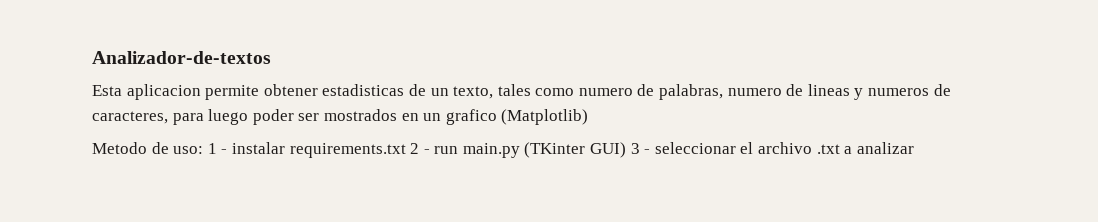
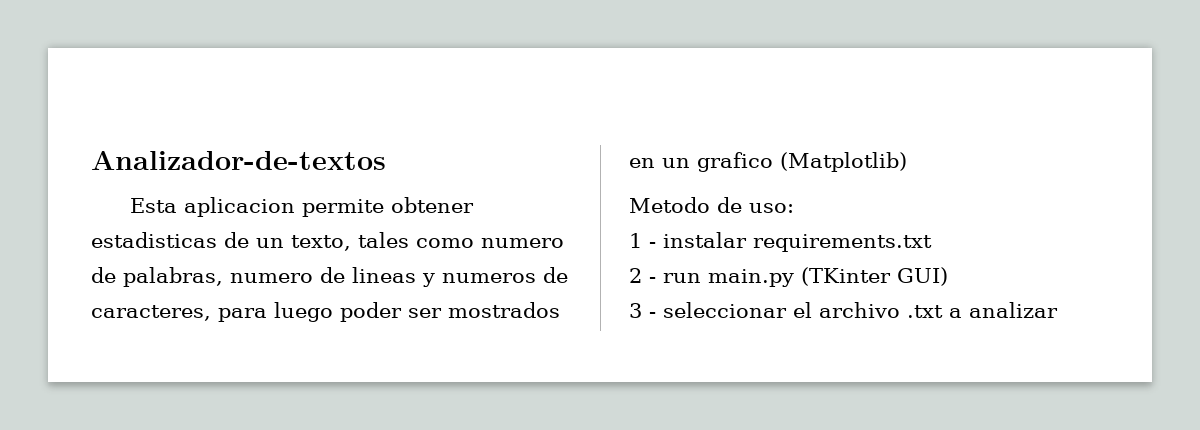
- Metodo de uso: 1 - instalar requirements.txt 2 - run main.py (TKinter GUI) 3 - seleccionar el archivo .txt a analizar
+ Metodo de uso:
+ 1 - instalar requirements.txt
+ 2 - run main.py (TKinter GUI)
+ 3 - seleccionar el archivo .txt a analizar

